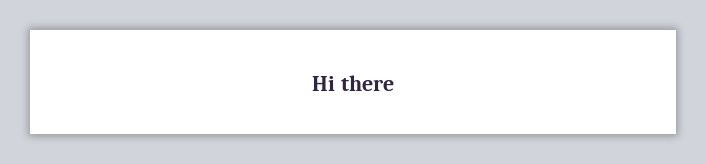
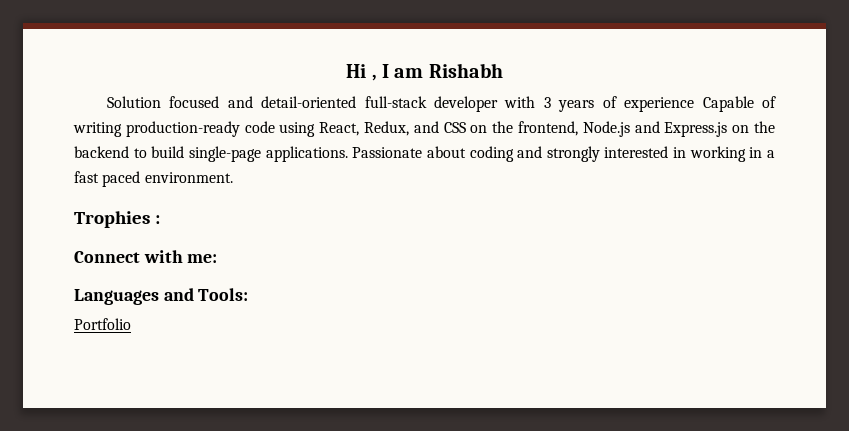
- Hi there
+ Hi , I am Rishabh
+ Solution focused and detail-oriented full-stack developer with 3 years of experience Capable of writing production-ready code using React, Redux, and CSS on the frontend, Node.js and Express.js on the backend to build single-page applications. Passionate about coding and strongly interested in working in a fast paced environment.
+ Trophies :
+ Connect with me:
+ Languages and Tools:
+ Portfolio

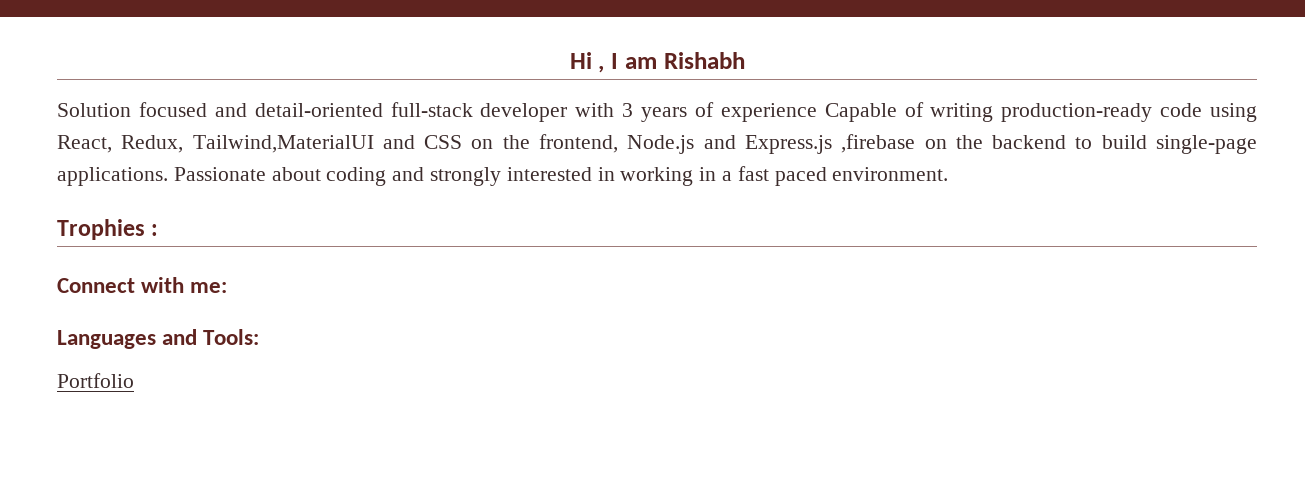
- Solution focused and detail-oriented full-stack developer with 3 years of experience Capable of writing production-ready code using React, Redux, and CSS on the frontend, Node.js and Express.js on the backend to build single-page applications.
+ Solution focused and detail-oriented full-stack developer with 3 years of experience Capable of writing production-ready code using React, Redux, Tailwind,MaterialUI and CSS on the frontend, Node.js and Express.js ,firebase on the backend to build single-page applications.

